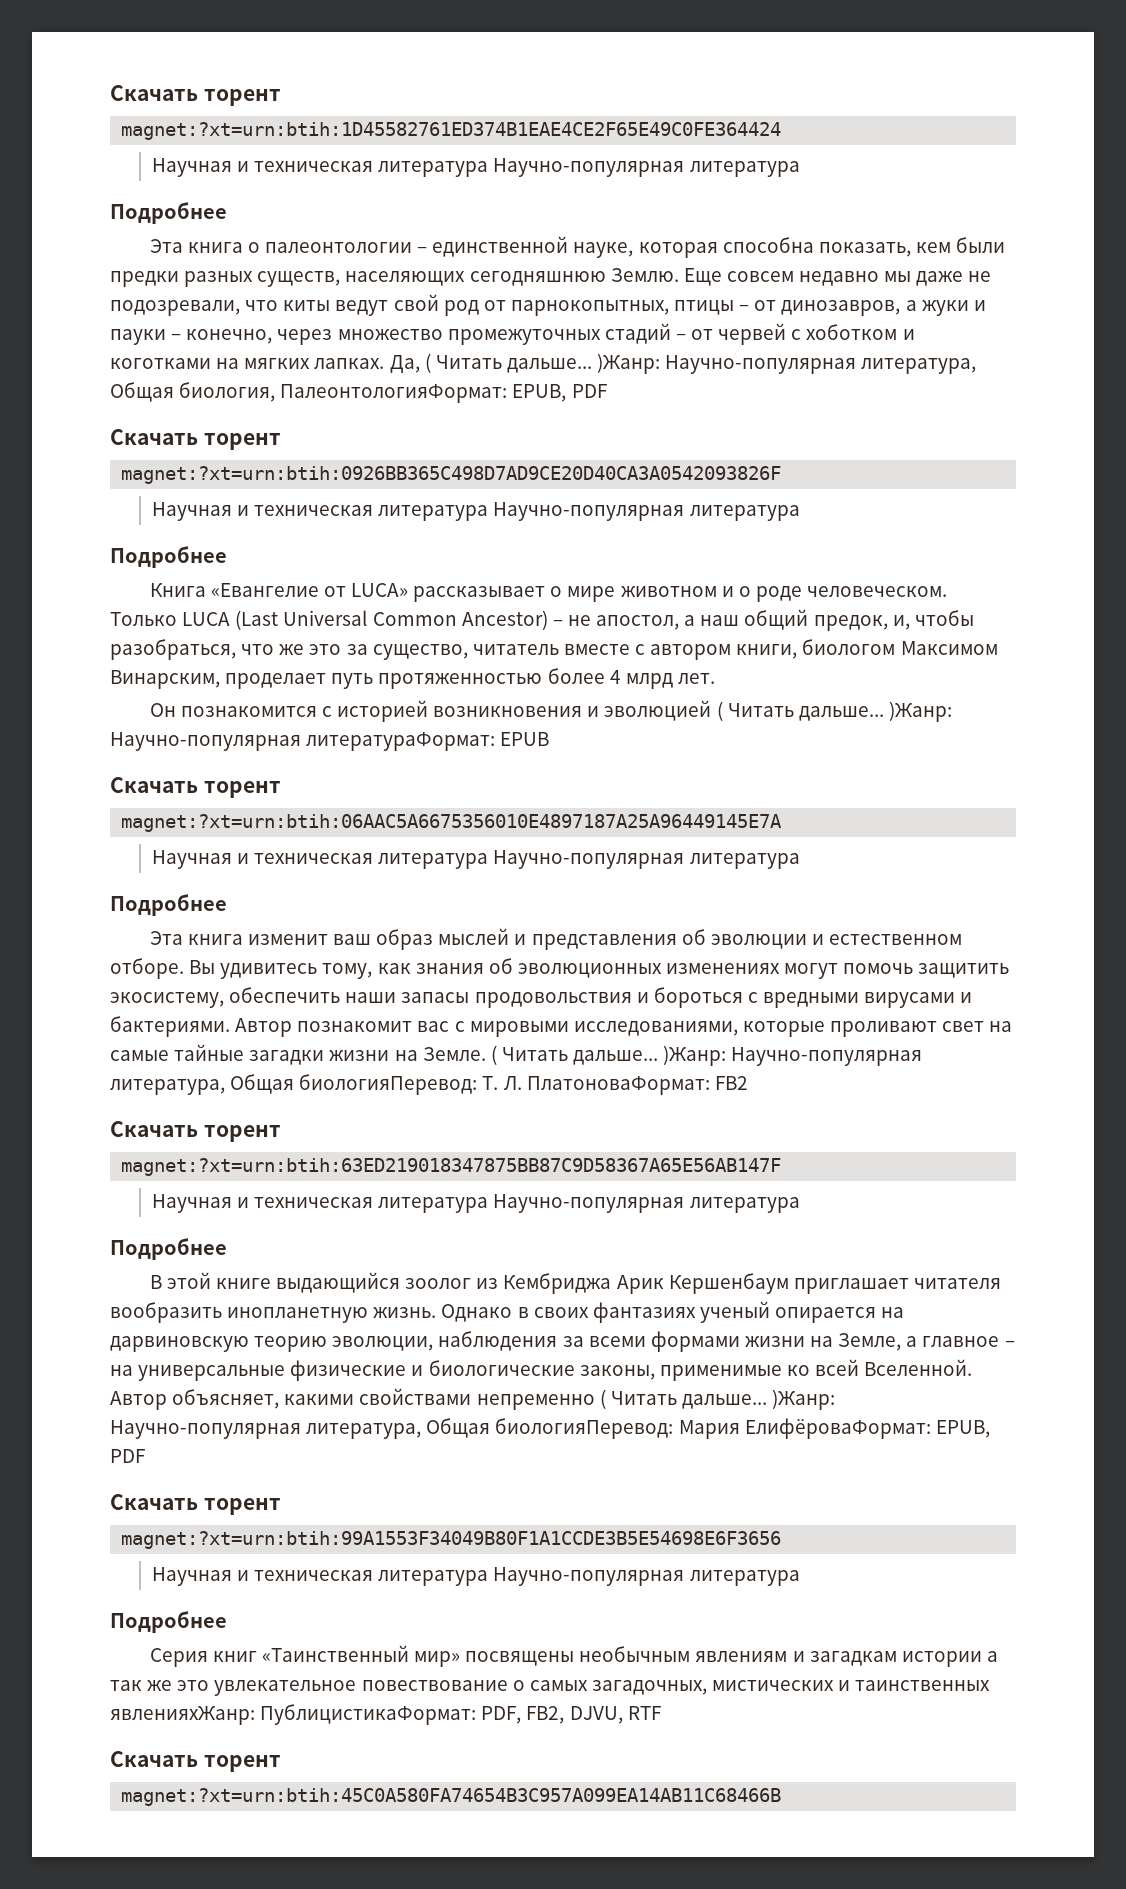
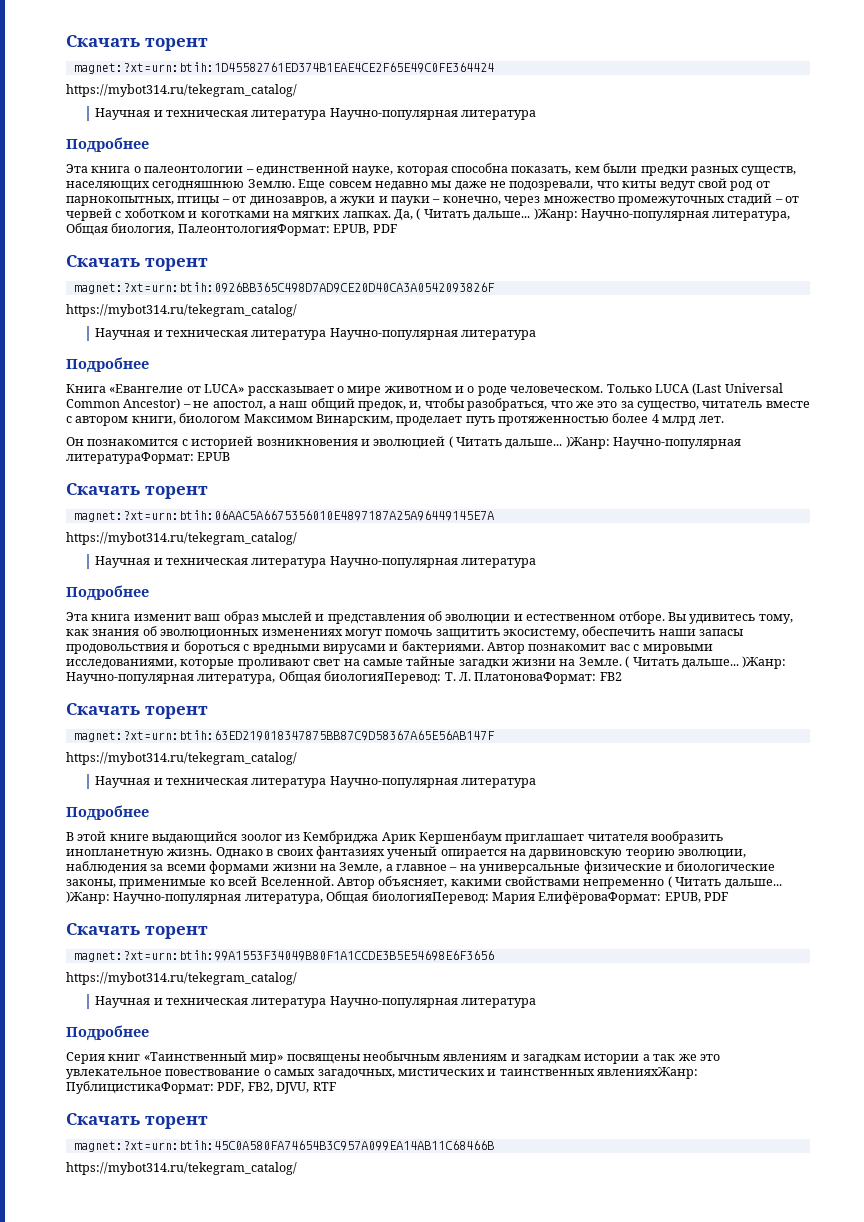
  magnet:?xt=urn:btih:1D45582761ED374B1EAE4CE2F65E49C0FE364424
+ https://mybot314.ru/tekegram_catalog/
  magnet:?xt=urn:btih:0926BB365C498D7AD9CE20D40CA3A0542093826F
+ https://mybot314.ru/tekegram_catalog/
  magnet:?xt=urn:btih:06AAC5A6675356010E4897187A25A96449145E7A
+ https://mybot314.ru/tekegram_catalog/
  magnet:?xt=urn:btih:63ED219018347875BB87C9D58367A65E56AB147F
+ https://mybot314.ru/tekegram_catalog/
  magnet:?xt=urn:btih:99A1553F34049B80F1A1CCDE3B5E54698E6F3656
+ https://mybot314.ru/tekegram_catalog/
  magnet:?xt=urn:btih:45C0A580FA74654B3C957A099EA14AB11C68466B
+ https://mybot314.ru/tekegram_catalog/

